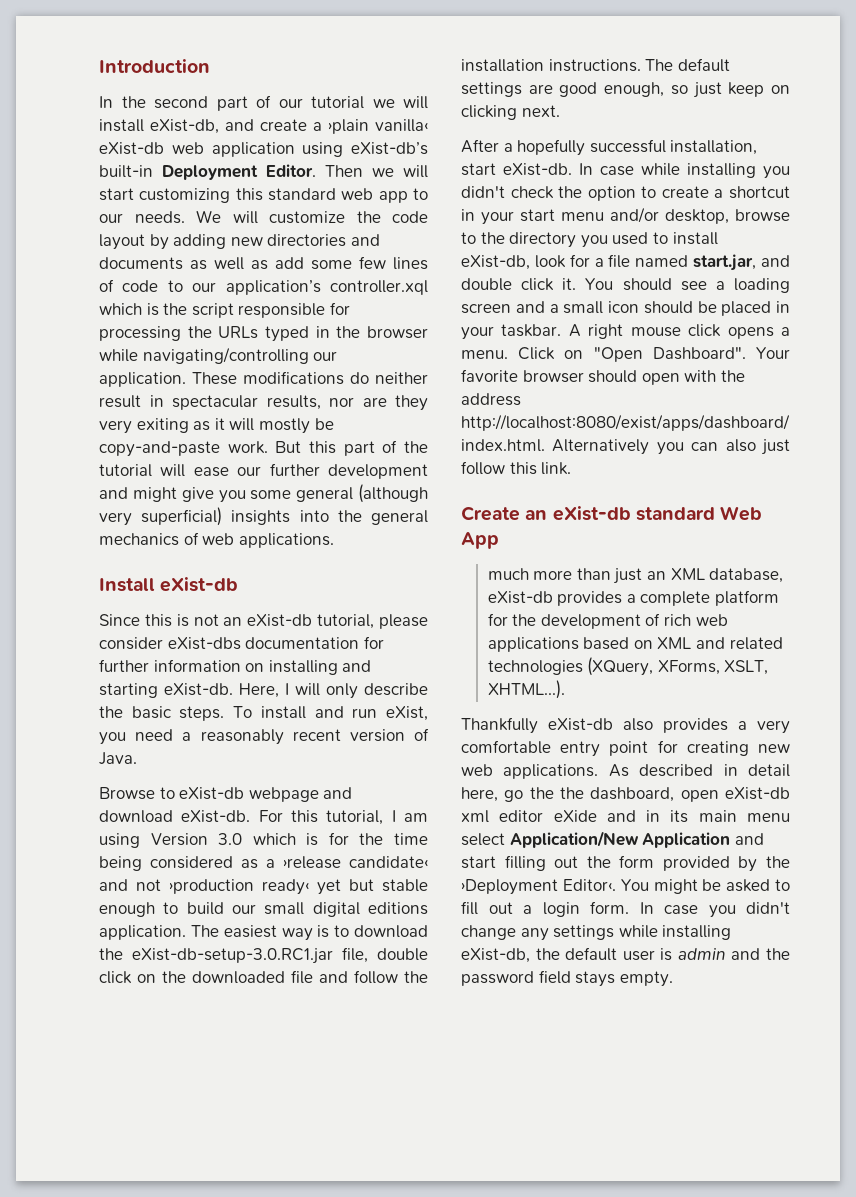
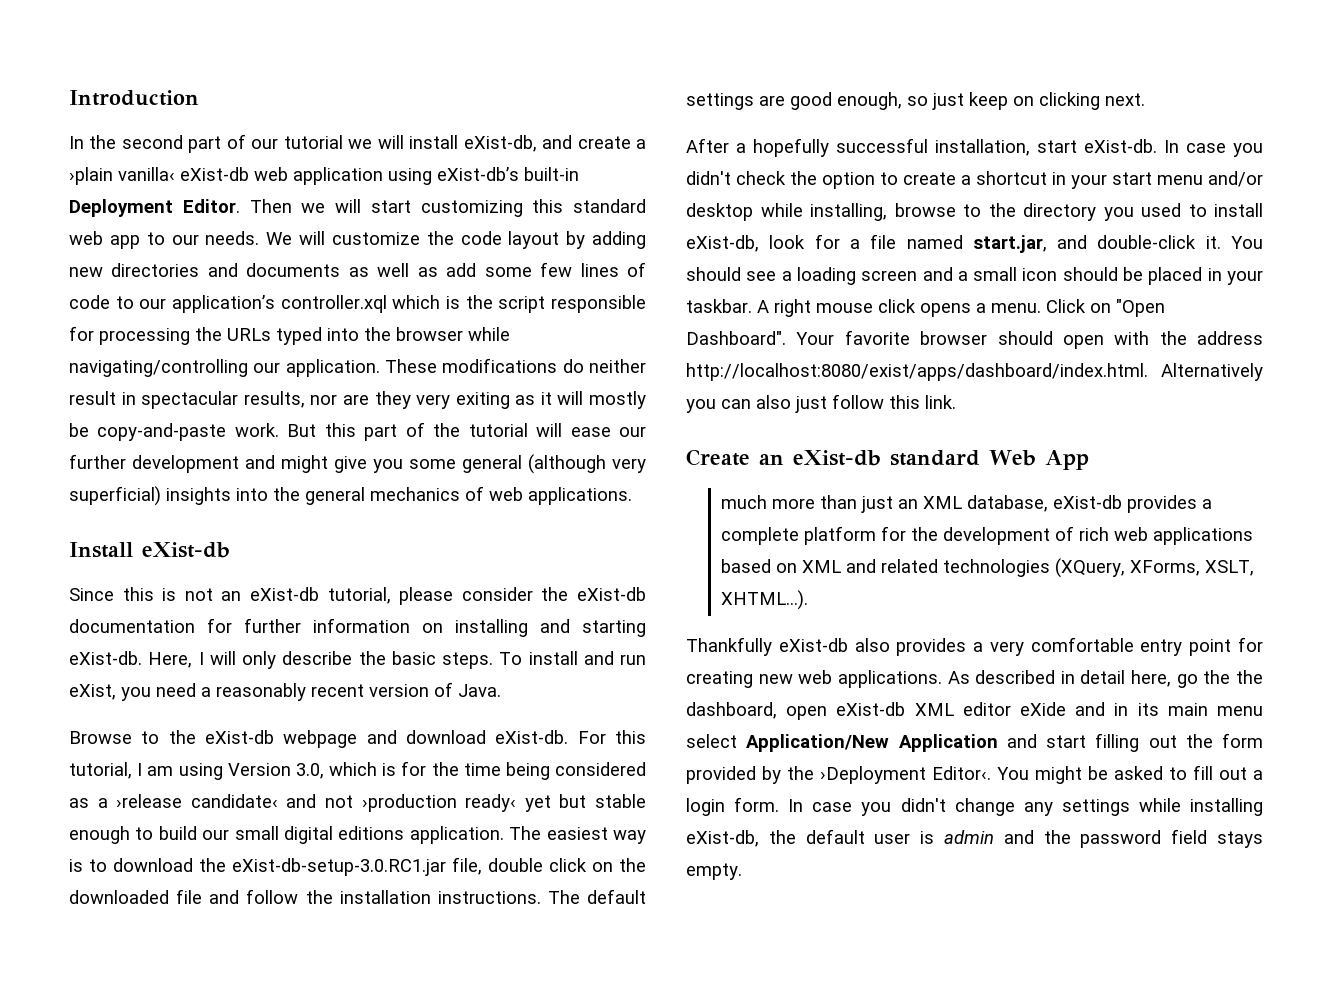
- We will customize the code layout by adding new directories and documents as well as add some few lines of code to our application’s controller.xql which is the script responsible for processing the URLs typed in the browser while navigating/controlling our application.
+ We will customize the code layout by adding new directories and documents as well as add some few lines of code to our application’s controller.xql which is the script responsible for processing the URLs typed into the browser while navigating/controlling our application.
- Since this is not an eXist-db tutorial, please consider eXist-dbs documentation for further information on installing and starting eXist-db.
+ Since this is not an eXist-db tutorial, please consider the eXist-db documentation for further information on installing and starting eXist-db.
- Browse to eXist-db webpage and download eXist-db.
+ Browse to the eXist-db webpage and download eXist-db.
- For this tutorial, I am using Version 3.0 which is for the time being considered as a ›release candidate‹ and not ›production ready‹ yet but stable enough to build our small digital editions application.
+ For this tutorial, I am using Version 3.0, which is for the time being considered as a ›release candidate‹ and not ›production ready‹ yet but stable enough to build our small digital editions application.
- In case while installing you didn't check the option to create a shortcut in your start menu and/or desktop, browse to the directory you used to install eXist-db, look for a file named start.jar, and double click it.
+ In case you didn't check the option to create a shortcut in your start menu and/or desktop while installing, browse to the directory you used to install eXist-db, look for a file named start.jar, and double-click it.
- As described in detail here, go the the dashboard, open eXist-db xml editor eXide and in its main menu select Application/New Application and start filling out the form provided by the ›Deployment Editor‹.
+ As described in detail here, go the the dashboard, open eXist-db XML editor eXide and in its main menu select Application/New Application and start filling out the form provided by the ›Deployment Editor‹.

